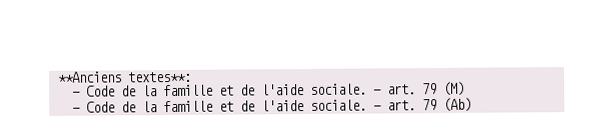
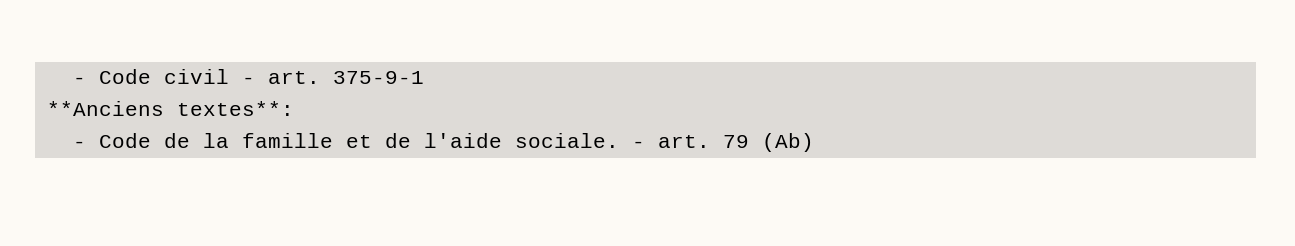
+ - Code civil - art. 375-9-1
  **Anciens textes**:
- - Code de la famille et de l'aide sociale. - art. 79 (M)

